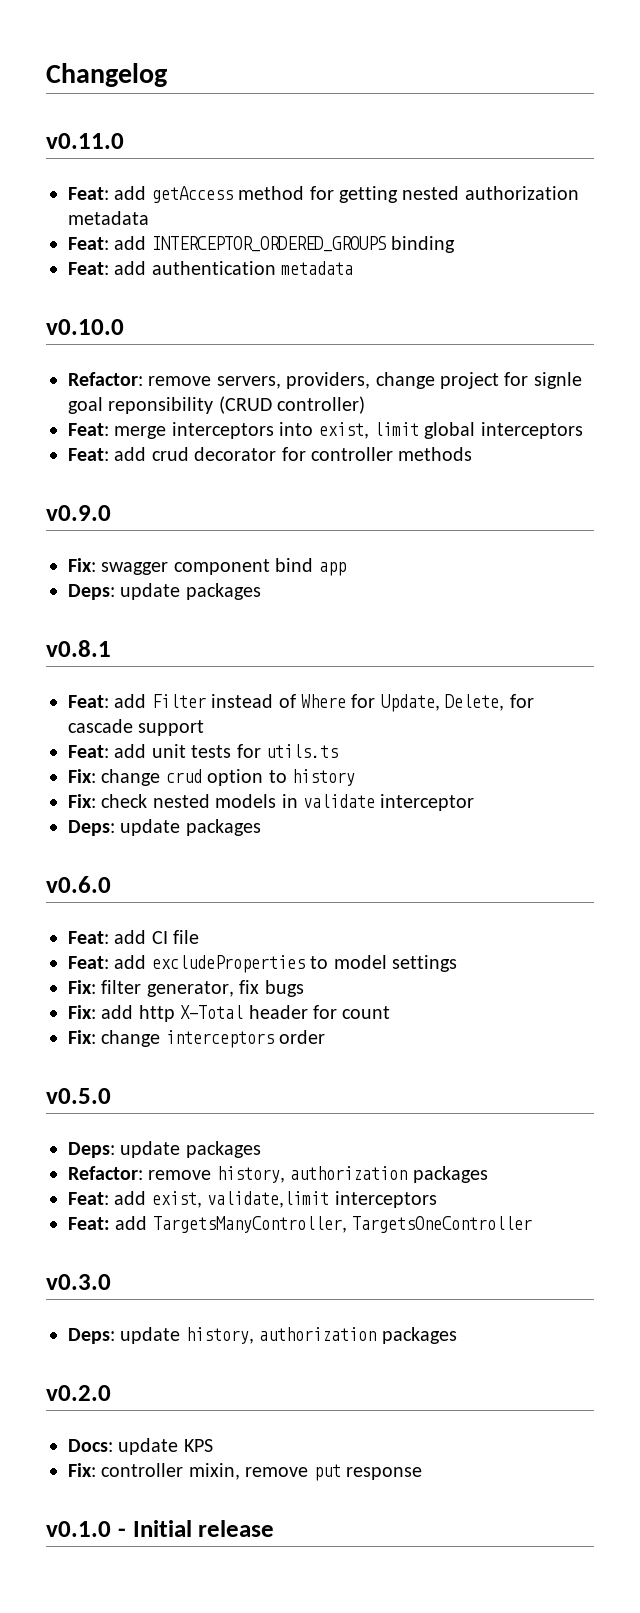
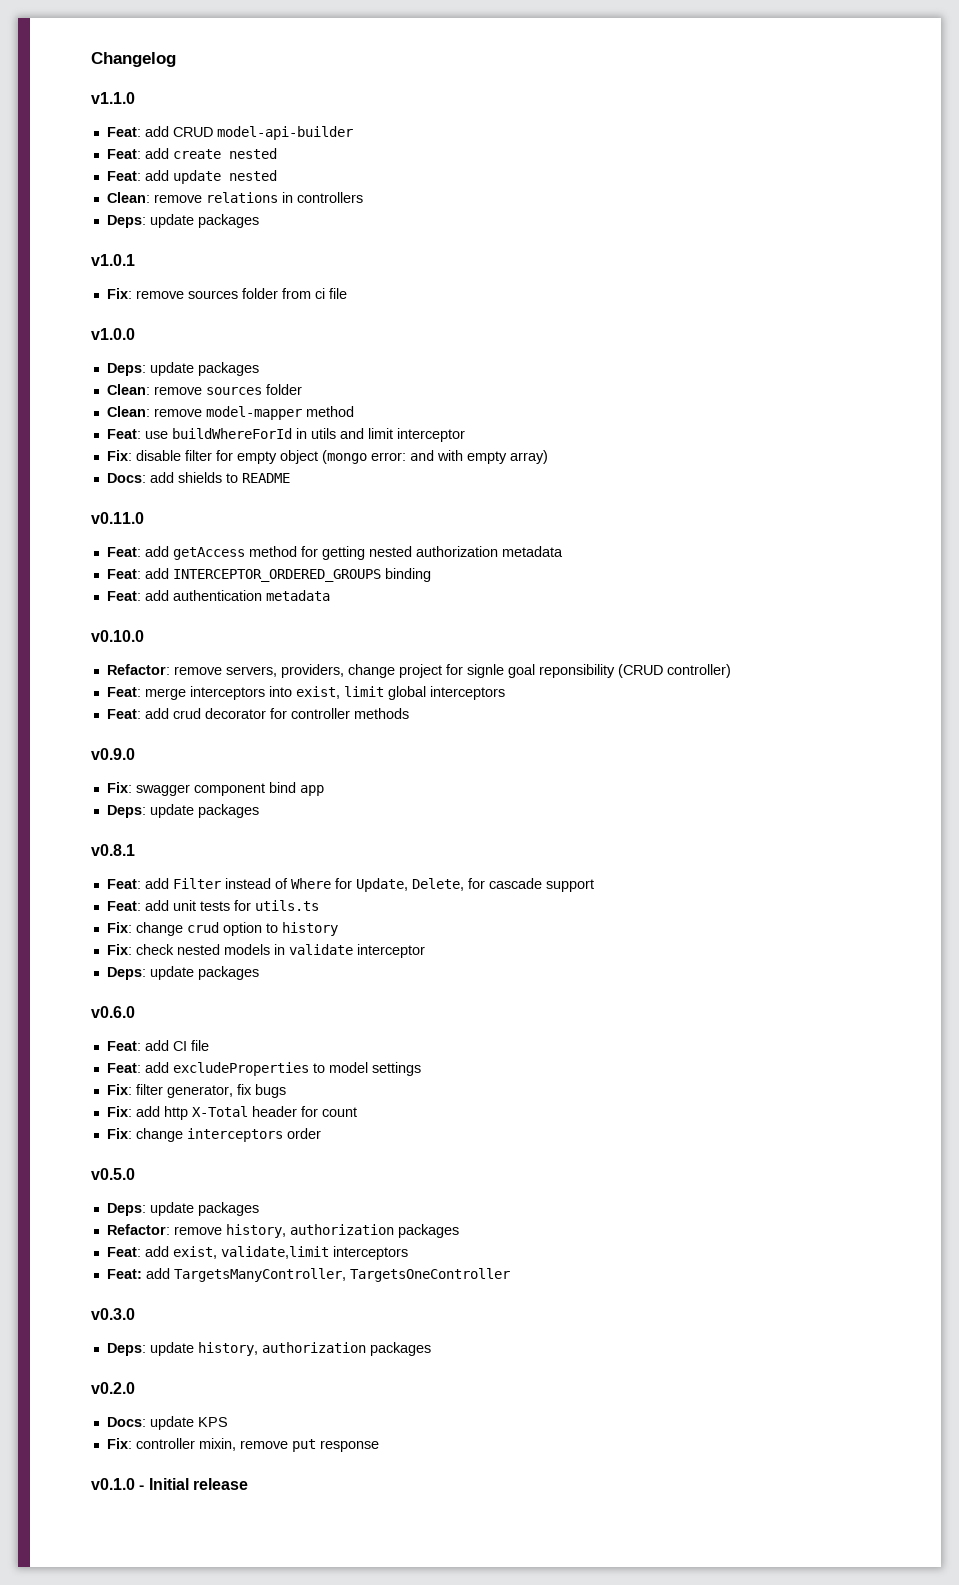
+ v1.1.0
+ Feat: add CRUD model-api-builder
+ Feat: add create nested
+ Feat: add update nested
+ Clean: remove relations in controllers
+ Deps: update packages
+ v1.0.1
+ Fix: remove sources folder from ci file
+ v1.0.0
+ Deps: update packages
+ Clean: remove sources folder
+ Clean: remove model-mapper method
+ Feat: use buildWhereForId in utils and limit interceptor
+ Fix: disable filter for empty object (mongo error: and with empty array)
+ Docs: add shields to README

